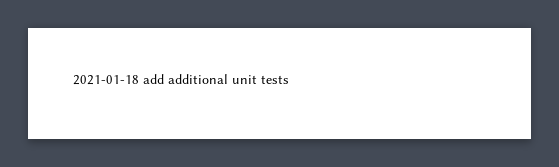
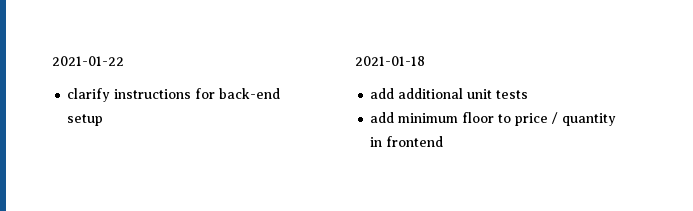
+ 2021-01-22
+ clarify instructions for back-end setup
- 2021-01-18 add additional unit tests
+ 2021-01-18
+ add additional unit tests
+ add minimum floor to price / quantity in frontend

